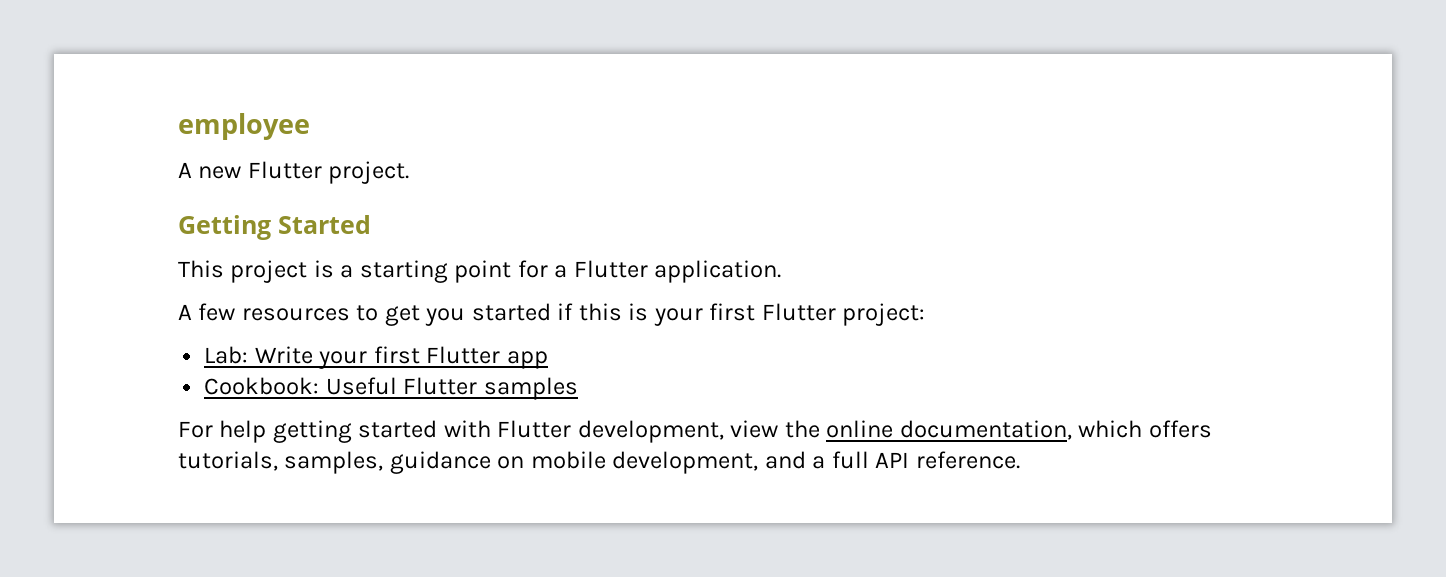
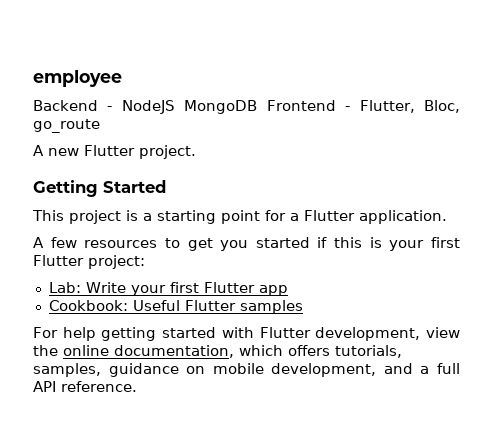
+ Backend - NodeJS MongoDB Frontend - Flutter, Bloc, go_route

